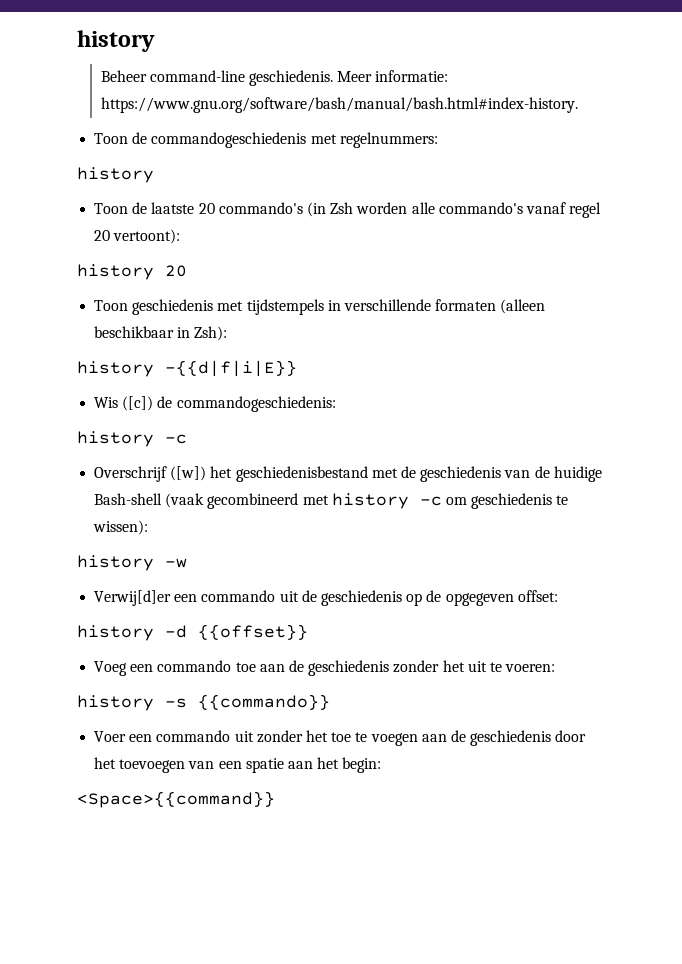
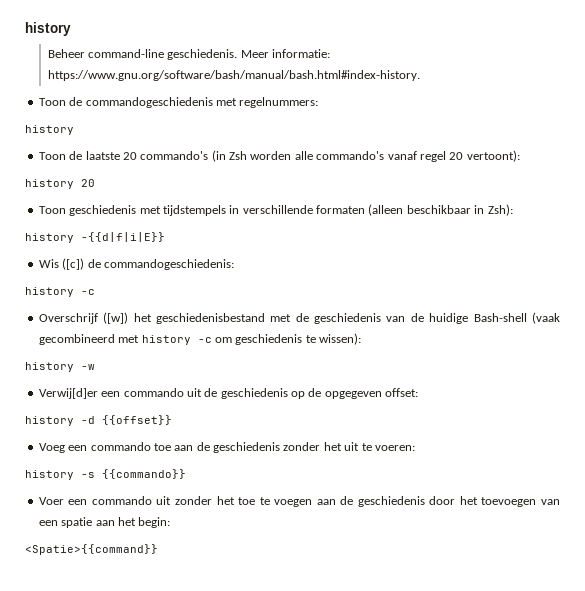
- <Space>{{command}}
+ <Spatie>{{command}}

